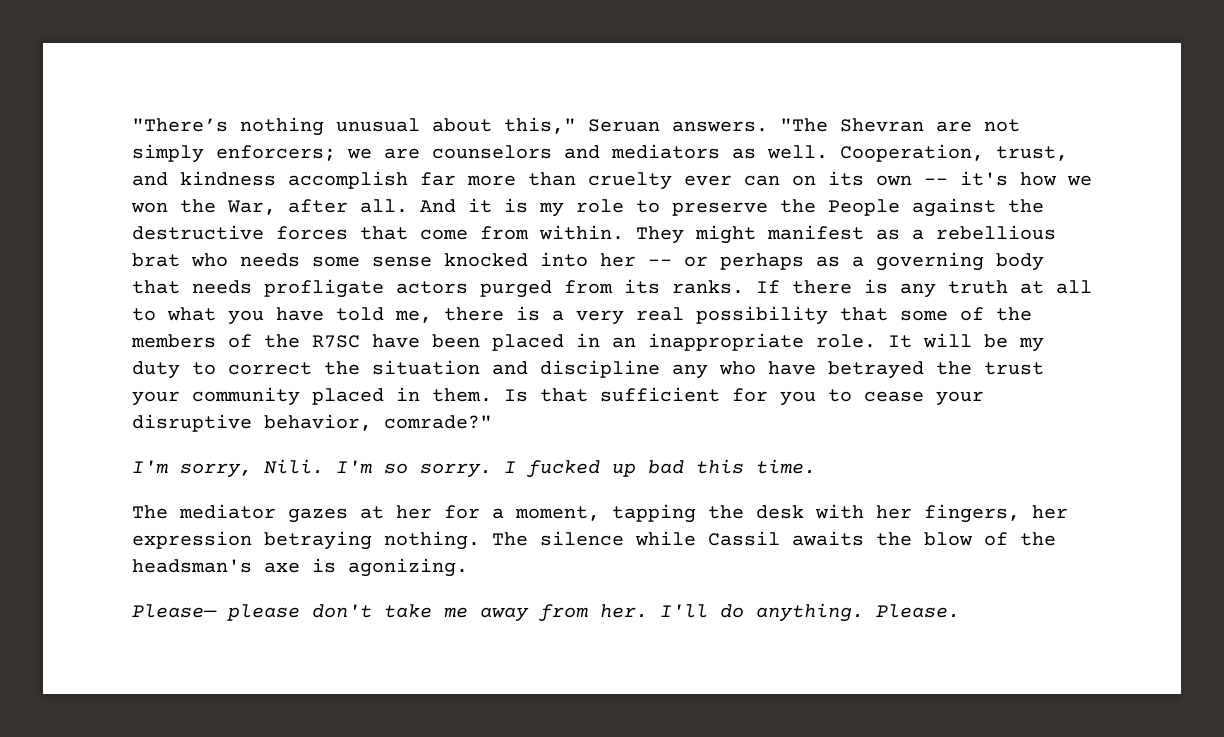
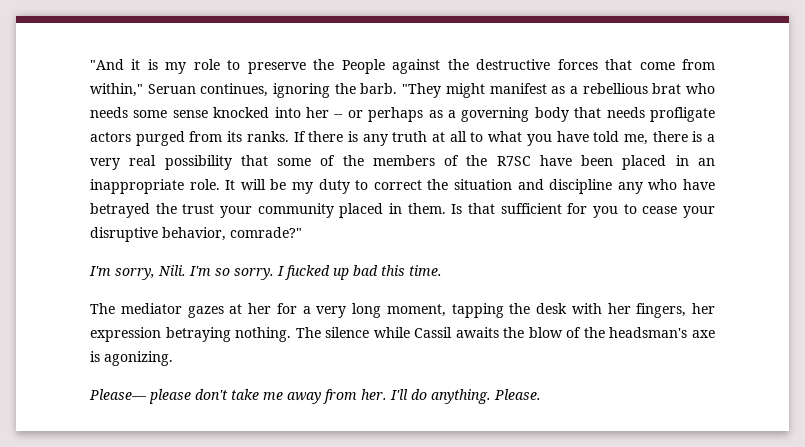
- "There’s nothing unusual about this," Seruan answers. "The Shevran are not simply enforcers; we are counselors and mediators as well. Cooperation, trust, and kindness accomplish far more than cruelty ever can on its own -- it's how we won the War, after all. And it is my role to preserve the People against the destructive forces that come from within. They might manifest as a rebellious brat who needs some sense knocked into her -- or perhaps as a governing body that needs profligate actors purged from its ranks.
+ "And it is my role to preserve the People against the destructive forces that come from within," Seruan continues, ignoring the barb. "They might manifest as a rebellious brat who needs some sense knocked into her -- or perhaps as a governing body that needs profligate actors purged from its ranks.
- The mediator gazes at her for a moment, tapping the desk with her fingers, her expression betraying nothing.
+ The mediator gazes at her for a very long moment, tapping the desk with her fingers, her expression betraying nothing.

